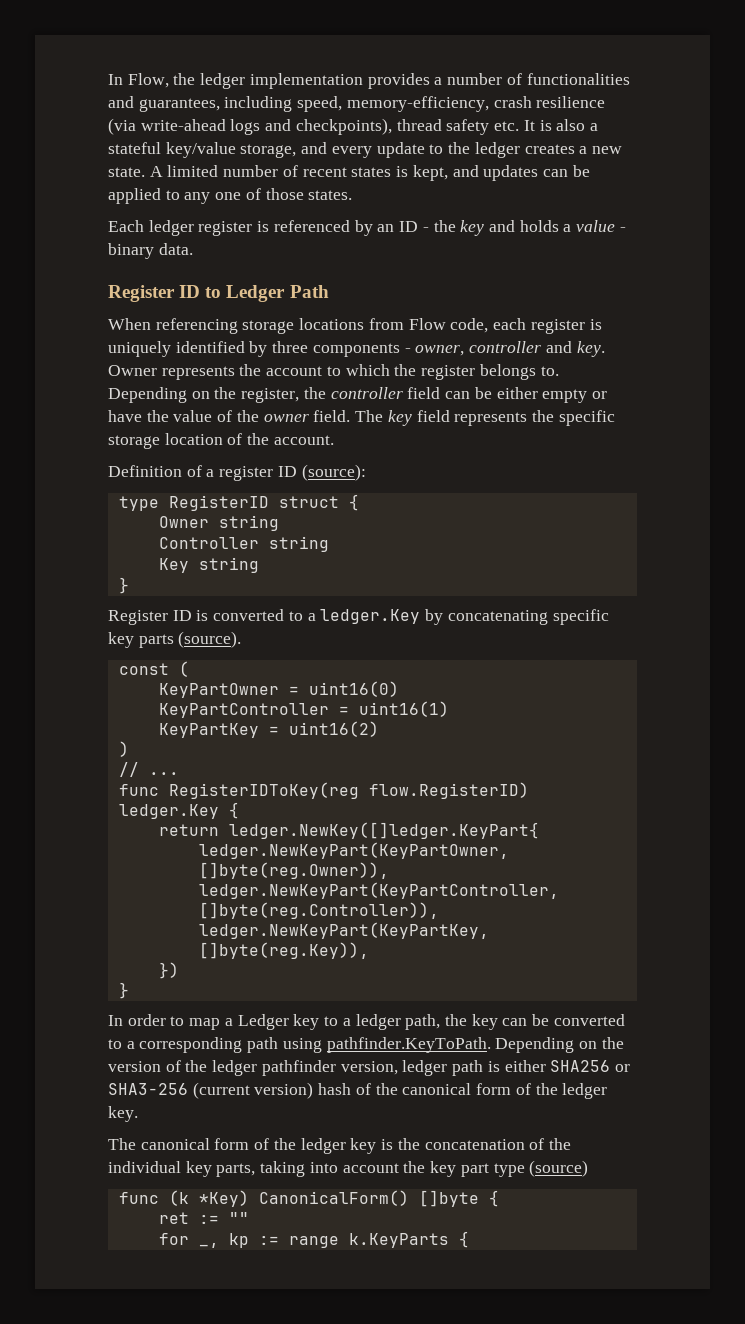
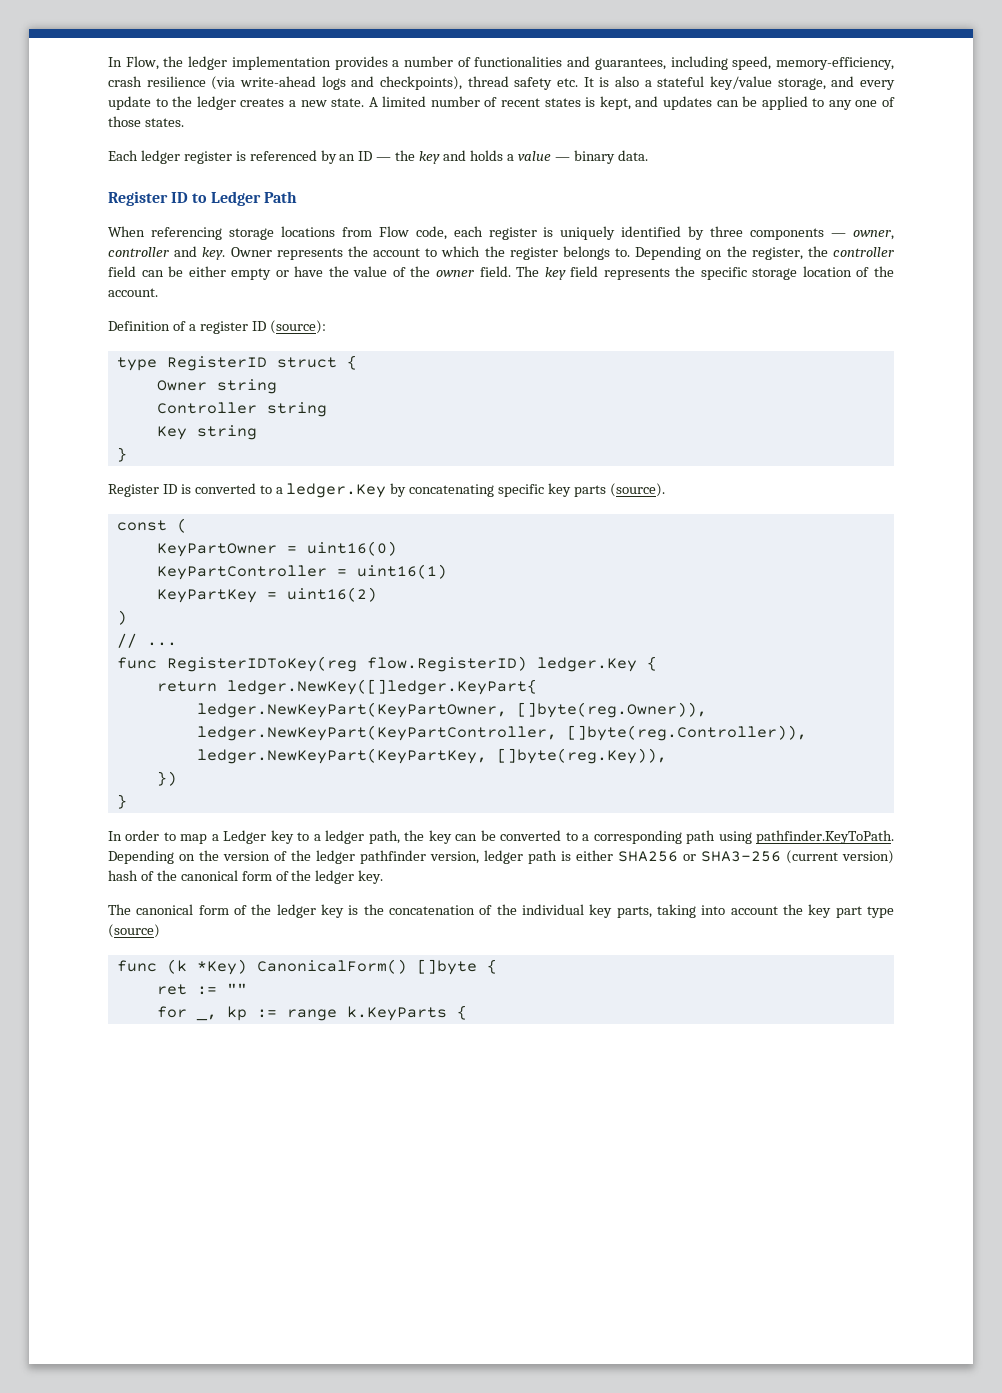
- Each ledger register is referenced by an ID - the key and holds a value - binary data.
+ Each ledger register is referenced by an ID — the key and holds a value — binary data.
- When referencing storage locations from Flow code, each register is uniquely identified by three components - owner, controller and key.
+ When referencing storage locations from Flow code, each register is uniquely identified by three components — owner, controller and key.

